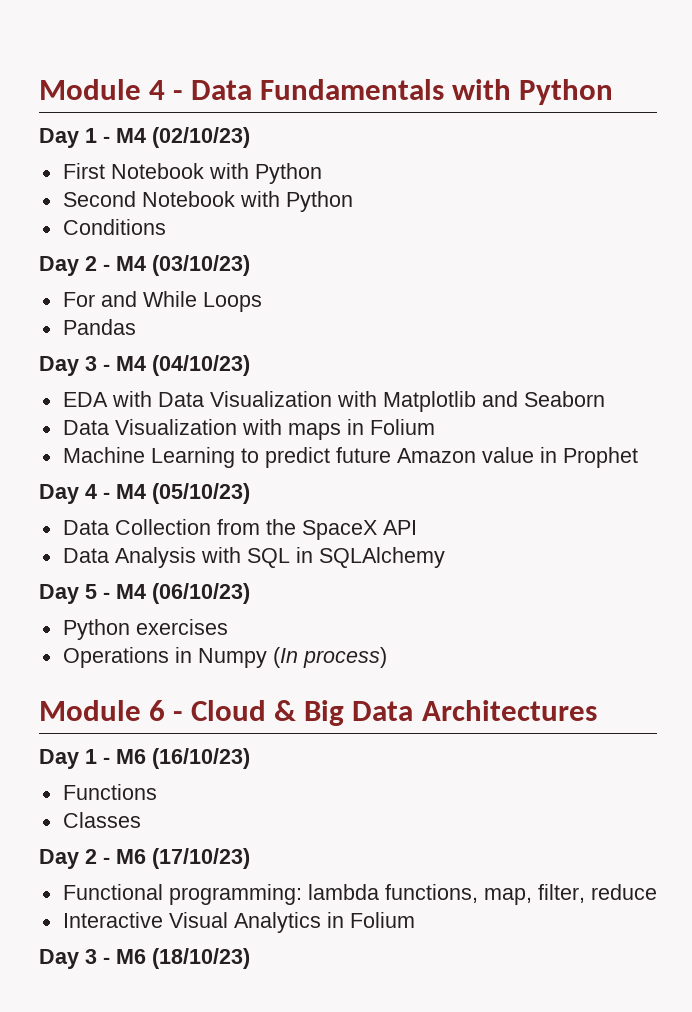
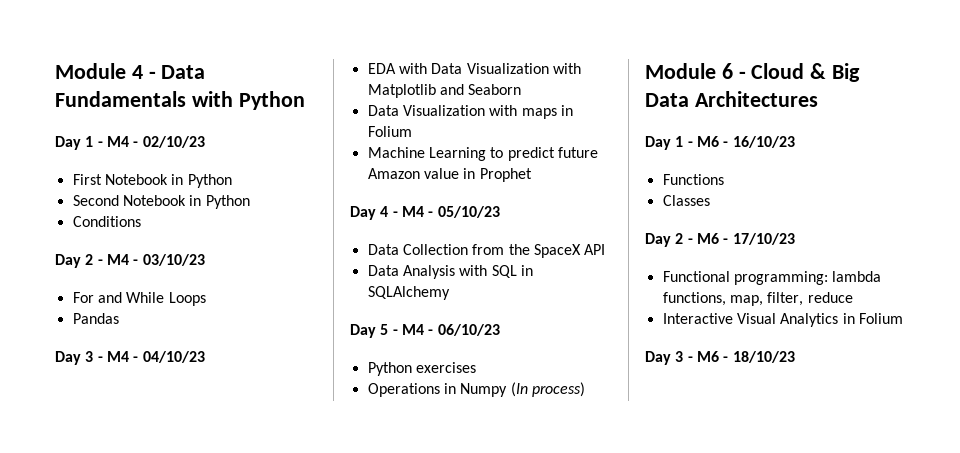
- Day 1 - M4 (02/10/23)
+ Day 1 - M4 - 02/10/23
- First Notebook with Python
+ First Notebook in Python
- Second Notebook with Python
+ Second Notebook in Python
- Day 2 - M4 (03/10/23)
+ Day 2 - M4 - 03/10/23
- Day 3 - M4 (04/10/23)
+ Day 3 - M4 - 04/10/23
- Day 4 - M4 (05/10/23)
+ Day 4 - M4 - 05/10/23
- Day 5 - M4 (06/10/23)
+ Day 5 - M4 - 06/10/23
- Day 1 - M6 (16/10/23)
+ Day 1 - M6 - 16/10/23
- Day 2 - M6 (17/10/23)
+ Day 2 - M6 - 17/10/23
- Day 3 - M6 (18/10/23)
+ Day 3 - M6 - 18/10/23

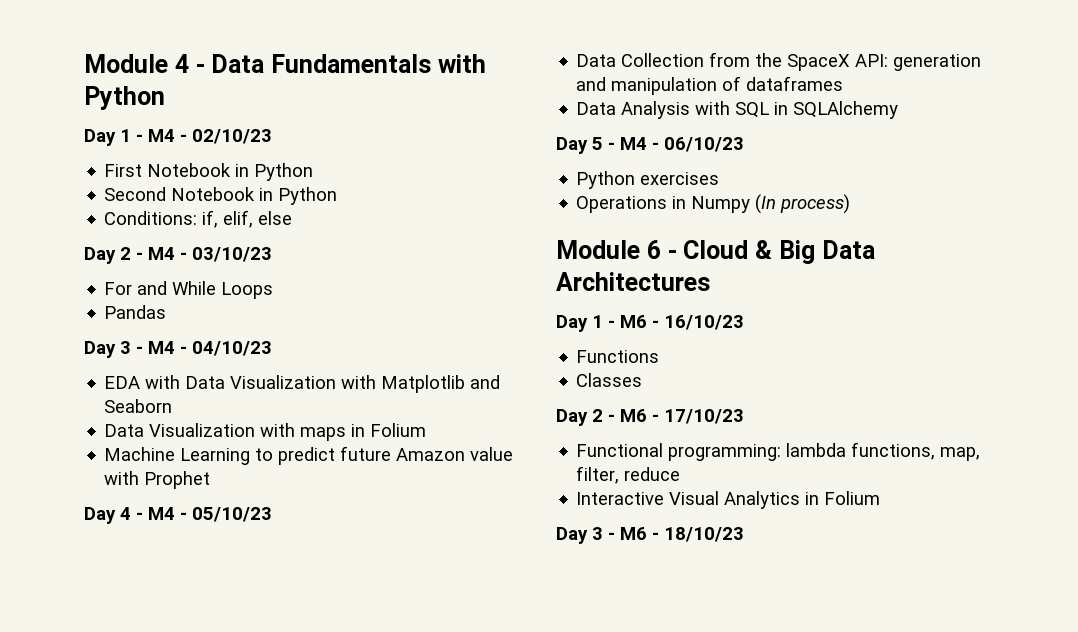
- Conditions
+ Conditions: if, elif, else
- Machine Learning to predict future Amazon value in Prophet
+ Machine Learning to predict future Amazon value with Prophet
- Data Collection from the SpaceX API
+ Data Collection from the SpaceX API: generation and manipulation of dataframes

